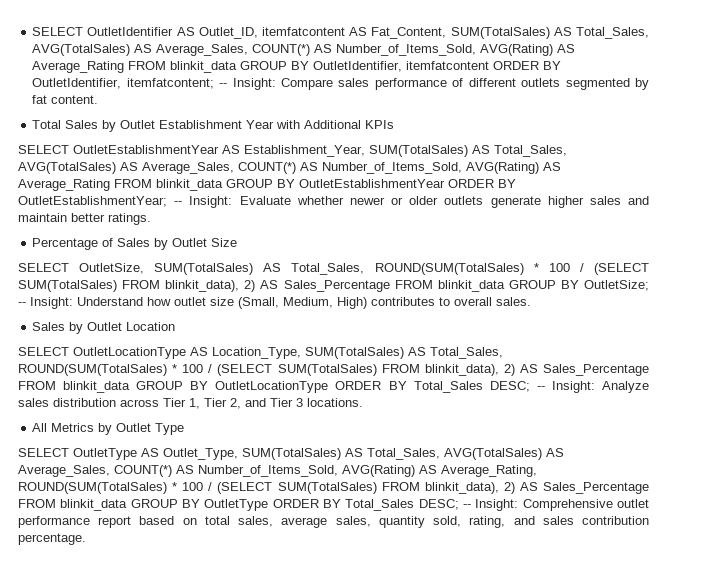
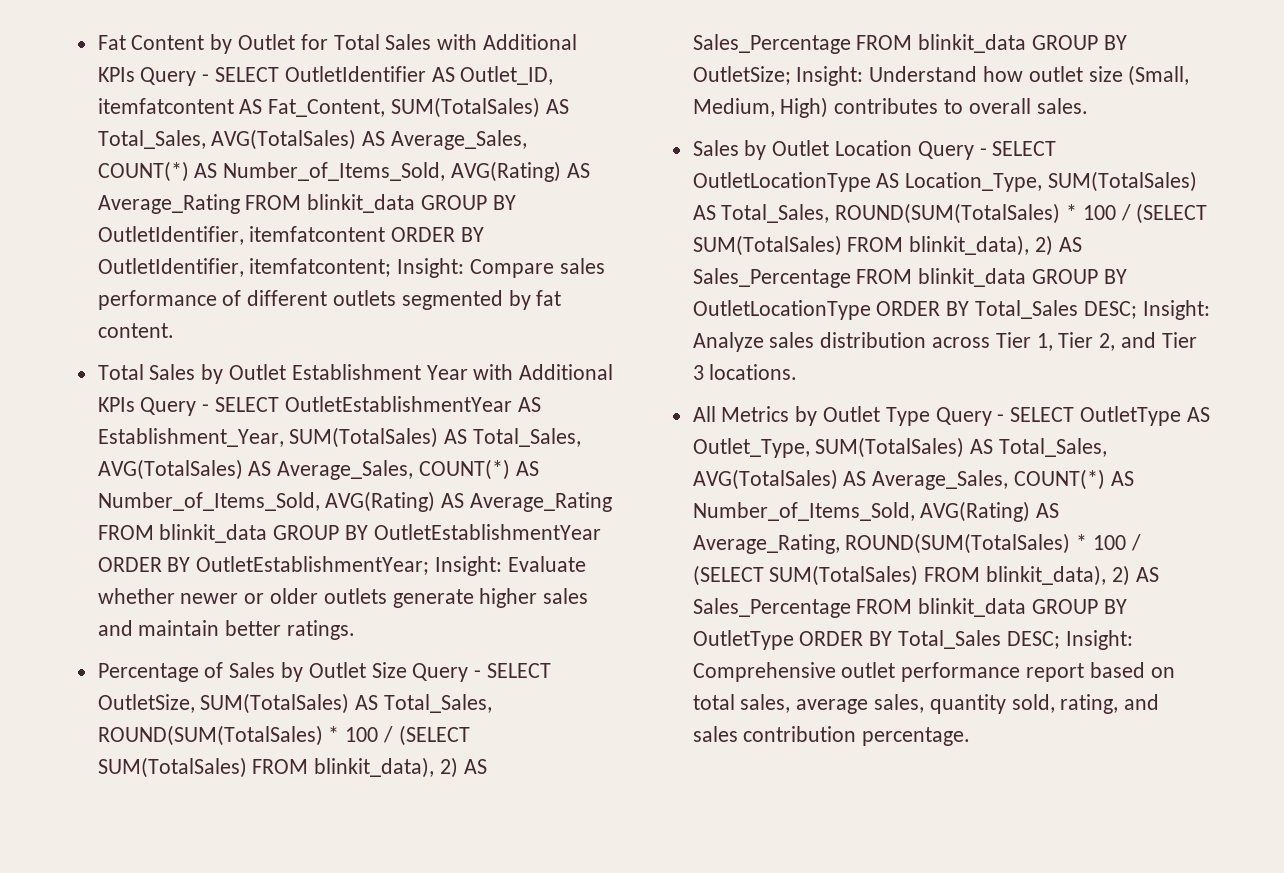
- SELECT OutletIdentifier AS Outlet_ID, itemfatcontent AS Fat_Content, SUM(TotalSales) AS Total_Sales, AVG(TotalSales) AS Average_Sales, COUNT(*) AS Number_of_Items_Sold, AVG(Rating) AS Average_Rating FROM blinkit_data GROUP BY OutletIdentifier, itemfatcontent ORDER BY OutletIdentifier, itemfatcontent; -- Insight: Compare sales performance of different outlets segmented by fat content.
+ Fat Content by Outlet for Total Sales with Additional KPIs Query - SELECT OutletIdentifier AS Outlet_ID, itemfatcontent AS Fat_Content, SUM(TotalSales) AS Total_Sales, AVG(TotalSales) AS Average_Sales, COUNT(*) AS Number_of_Items_Sold, AVG(Rating) AS Average_Rating FROM blinkit_data GROUP BY OutletIdentifier, itemfatcontent ORDER BY OutletIdentifier, itemfatcontent; Insight: Compare sales performance of different outlets segmented by fat content.
- Total Sales by Outlet Establishment Year with Additional KPIs
- SELECT OutletEstablishmentYear AS Establishment_Year, SUM(TotalSales) AS Total_Sales, AVG(TotalSales) AS Average_Sales, COUNT(*) AS Number_of_Items_Sold, AVG(Rating) AS Average_Rating FROM blinkit_data GROUP BY OutletEstablishmentYear ORDER BY OutletEstablishmentYear; -- Insight: Evaluate whether newer or older outlets generate higher sales and maintain better ratings.
+ Total Sales by Outlet Establishment Year with Additional KPIs Query - SELECT OutletEstablishmentYear AS Establishment_Year, SUM(TotalSales) AS Total_Sales, AVG(TotalSales) AS Average_Sales, COUNT(*) AS Number_of_Items_Sold, AVG(Rating) AS Average_Rating FROM blinkit_data GROUP BY OutletEstablishmentYear ORDER BY OutletEstablishmentYear; Insight: Evaluate whether newer or older outlets generate higher sales and maintain better ratings.
- Percentage of Sales by Outlet Size
- SELECT OutletSize, SUM(TotalSales) AS Total_Sales, ROUND(SUM(TotalSales) * 100 / (SELECT SUM(TotalSales) FROM blinkit_data), 2) AS Sales_Percentage FROM blinkit_data GROUP BY OutletSize; -- Insight: Understand how outlet size (Small, Medium, High) contributes to overall sales.
+ Percentage of Sales by Outlet Size Query - SELECT OutletSize, SUM(TotalSales) AS Total_Sales, ROUND(SUM(TotalSales) * 100 / (SELECT SUM(TotalSales) FROM blinkit_data), 2) AS Sales_Percentage FROM blinkit_data GROUP BY OutletSize; Insight: Understand how outlet size (Small, Medium, High) contributes to overall sales.
- Sales by Outlet Location
- SELECT OutletLocationType AS Location_Type, SUM(TotalSales) AS Total_Sales, ROUND(SUM(TotalSales) * 100 / (SELECT SUM(TotalSales) FROM blinkit_data), 2) AS Sales_Percentage FROM blinkit_data GROUP BY OutletLocationType ORDER BY Total_Sales DESC; -- Insight: Analyze sales distribution across Tier 1, Tier 2, and Tier 3 locations.
+ Sales by Outlet Location Query - SELECT OutletLocationType AS Location_Type, SUM(TotalSales) AS Total_Sales, ROUND(SUM(TotalSales) * 100 / (SELECT SUM(TotalSales) FROM blinkit_data), 2) AS Sales_Percentage FROM blinkit_data GROUP BY OutletLocationType ORDER BY Total_Sales DESC; Insight: Analyze sales distribution across Tier 1, Tier 2, and Tier 3 locations.
- All Metrics by Outlet Type
- SELECT OutletType AS Outlet_Type, SUM(TotalSales) AS Total_Sales, AVG(TotalSales) AS Average_Sales, COUNT(*) AS Number_of_Items_Sold, AVG(Rating) AS Average_Rating, ROUND(SUM(TotalSales) * 100 / (SELECT SUM(TotalSales) FROM blinkit_data), 2) AS Sales_Percentage FROM blinkit_data GROUP BY OutletType ORDER BY Total_Sales DESC; -- Insight: Comprehensive outlet performance report based on total sales, average sales, quantity sold, rating, and sales contribution percentage.
+ All Metrics by Outlet Type Query - SELECT OutletType AS Outlet_Type, SUM(TotalSales) AS Total_Sales, AVG(TotalSales) AS Average_Sales, COUNT(*) AS Number_of_Items_Sold, AVG(Rating) AS Average_Rating, ROUND(SUM(TotalSales) * 100 / (SELECT SUM(TotalSales) FROM blinkit_data), 2) AS Sales_Percentage FROM blinkit_data GROUP BY OutletType ORDER BY Total_Sales DESC; Insight: Comprehensive outlet performance report based on total sales, average sales, quantity sold, rating, and sales contribution percentage.

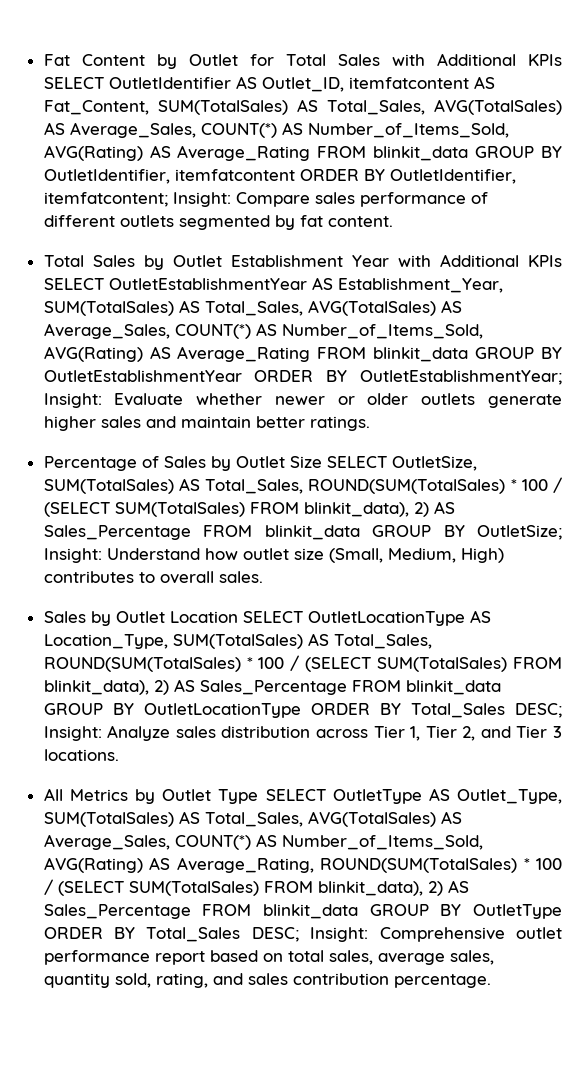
- Fat Content by Outlet for Total Sales with Additional KPIs Query - SELECT OutletIdentifier AS Outlet_ID, itemfatcontent AS Fat_Content, SUM(TotalSales) AS Total_Sales, AVG(TotalSales) AS Average_Sales, COUNT(*) AS Number_of_Items_Sold, AVG(Rating) AS Average_Rating FROM blinkit_data GROUP BY OutletIdentifier, itemfatcontent ORDER BY OutletIdentifier, itemfatcontent; Insight: Compare sales performance of different outlets segmented by fat content.
+ Fat Content by Outlet for Total Sales with Additional KPIs SELECT OutletIdentifier AS Outlet_ID, itemfatcontent AS Fat_Content, SUM(TotalSales) AS Total_Sales, AVG(TotalSales) AS Average_Sales, COUNT(*) AS Number_of_Items_Sold, AVG(Rating) AS Average_Rating FROM blinkit_data GROUP BY OutletIdentifier, itemfatcontent ORDER BY OutletIdentifier, itemfatcontent; Insight: Compare sales performance of different outlets segmented by fat content.
- Total Sales by Outlet Establishment Year with Additional KPIs Query - SELECT OutletEstablishmentYear AS Establishment_Year, SUM(TotalSales) AS Total_Sales, AVG(TotalSales) AS Average_Sales, COUNT(*) AS Number_of_Items_Sold, AVG(Rating) AS Average_Rating FROM blinkit_data GROUP BY OutletEstablishmentYear ORDER BY OutletEstablishmentYear; Insight: Evaluate whether newer or older outlets generate higher sales and maintain better ratings.
+ Total Sales by Outlet Establishment Year with Additional KPIs SELECT OutletEstablishmentYear AS Establishment_Year, SUM(TotalSales) AS Total_Sales, AVG(TotalSales) AS Average_Sales, COUNT(*) AS Number_of_Items_Sold, AVG(Rating) AS Average_Rating FROM blinkit_data GROUP BY OutletEstablishmentYear ORDER BY OutletEstablishmentYear; Insight: Evaluate whether newer or older outlets generate higher sales and maintain better ratings.
- Percentage of Sales by Outlet Size Query - SELECT OutletSize, SUM(TotalSales) AS Total_Sales, ROUND(SUM(TotalSales) * 100 / (SELECT SUM(TotalSales) FROM blinkit_data), 2) AS Sales_Percentage FROM blinkit_data GROUP BY OutletSize; Insight: Understand how outlet size (Small, Medium, High) contributes to overall sales.
+ Percentage of Sales by Outlet Size SELECT OutletSize, SUM(TotalSales) AS Total_Sales, ROUND(SUM(TotalSales) * 100 / (SELECT SUM(TotalSales) FROM blinkit_data), 2) AS Sales_Percentage FROM blinkit_data GROUP BY OutletSize; Insight: Understand how outlet size (Small, Medium, High) contributes to overall sales.
- Sales by Outlet Location Query - SELECT OutletLocationType AS Location_Type, SUM(TotalSales) AS Total_Sales, ROUND(SUM(TotalSales) * 100 / (SELECT SUM(TotalSales) FROM blinkit_data), 2) AS Sales_Percentage FROM blinkit_data GROUP BY OutletLocationType ORDER BY Total_Sales DESC; Insight: Analyze sales distribution across Tier 1, Tier 2, and Tier 3 locations.
+ Sales by Outlet Location SELECT OutletLocationType AS Location_Type, SUM(TotalSales) AS Total_Sales, ROUND(SUM(TotalSales) * 100 / (SELECT SUM(TotalSales) FROM blinkit_data), 2) AS Sales_Percentage FROM blinkit_data GROUP BY OutletLocationType ORDER BY Total_Sales DESC; Insight: Analyze sales distribution across Tier 1, Tier 2, and Tier 3 locations.
- All Metrics by Outlet Type Query - SELECT OutletType AS Outlet_Type, SUM(TotalSales) AS Total_Sales, AVG(TotalSales) AS Average_Sales, COUNT(*) AS Number_of_Items_Sold, AVG(Rating) AS Average_Rating, ROUND(SUM(TotalSales) * 100 / (SELECT SUM(TotalSales) FROM blinkit_data), 2) AS Sales_Percentage FROM blinkit_data GROUP BY OutletType ORDER BY Total_Sales DESC; Insight: Comprehensive outlet performance report based on total sales, average sales, quantity sold, rating, and sales contribution percentage.
+ All Metrics by Outlet Type SELECT OutletType AS Outlet_Type, SUM(TotalSales) AS Total_Sales, AVG(TotalSales) AS Average_Sales, COUNT(*) AS Number_of_Items_Sold, AVG(Rating) AS Average_Rating, ROUND(SUM(TotalSales) * 100 / (SELECT SUM(TotalSales) FROM blinkit_data), 2) AS Sales_Percentage FROM blinkit_data GROUP BY OutletType ORDER BY Total_Sales DESC; Insight: Comprehensive outlet performance report based on total sales, average sales, quantity sold, rating, and sales contribution percentage.

